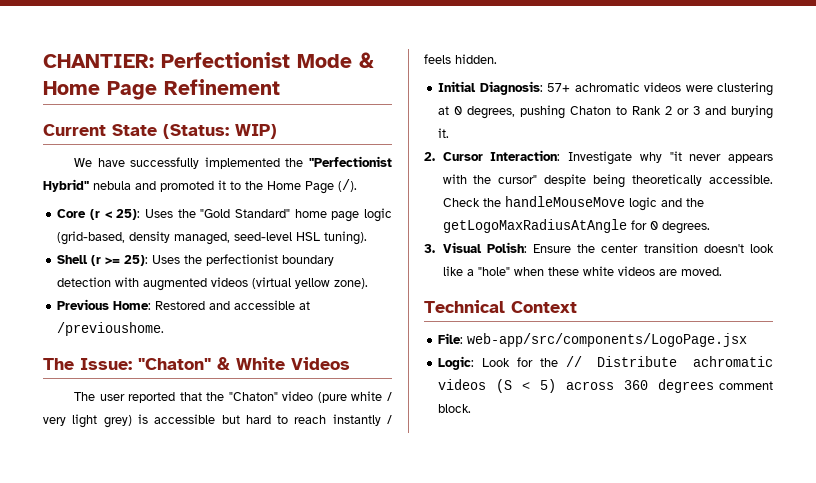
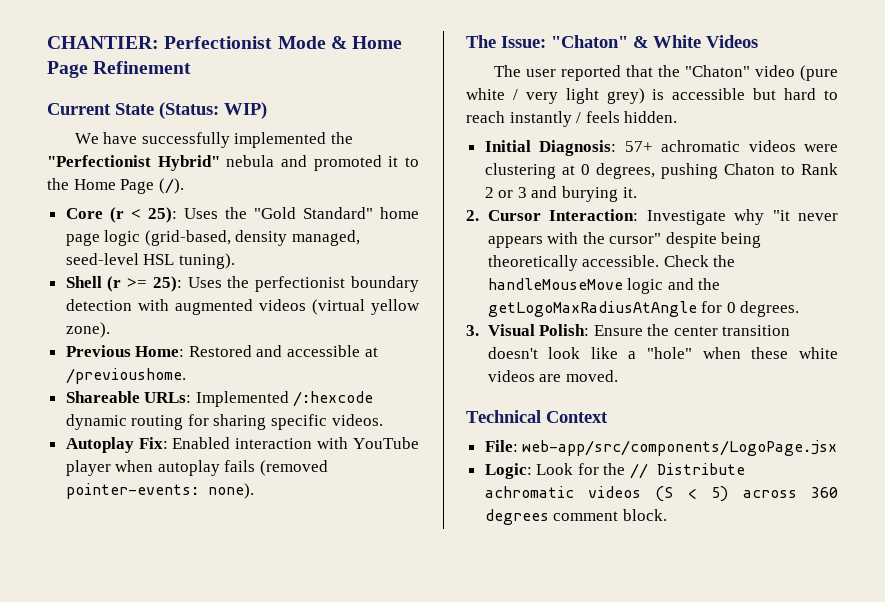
+ Shareable URLs: Implemented /:hexcode dynamic routing for sharing specific videos.
+ Autoplay Fix: Enabled interaction with YouTube player when autoplay fails (removed pointer-events: none).

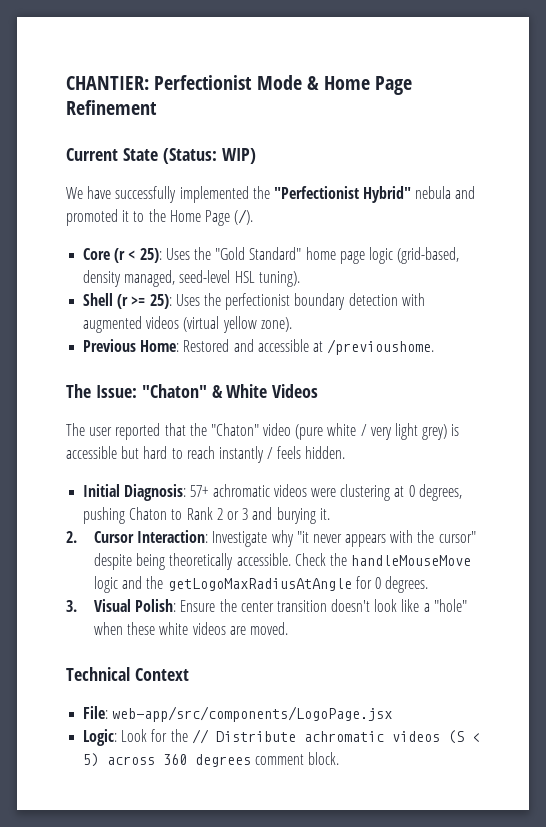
- Shareable URLs: Implemented /:hexcode dynamic routing for sharing specific videos.
- Autoplay Fix: Enabled interaction with YouTube player when autoplay fails (removed pointer-events: none).

